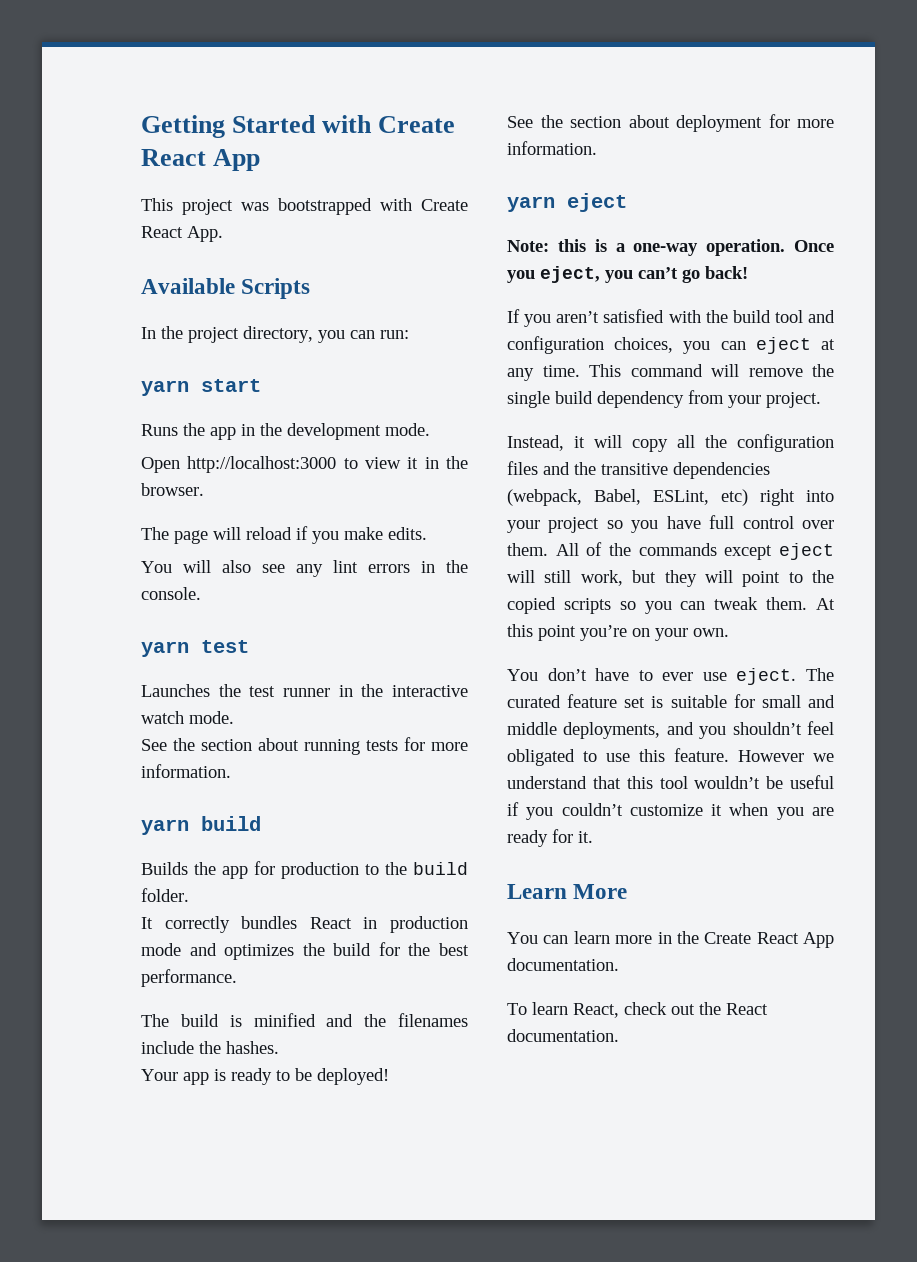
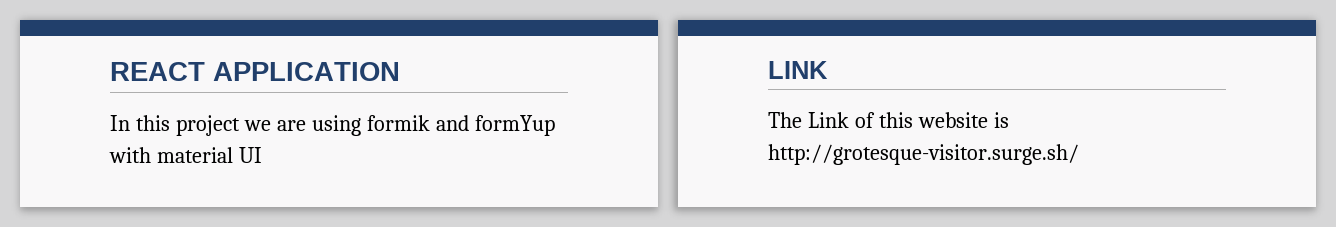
- Getting Started with Create React App
- This project was bootstrapped with Create React App.
- Available Scripts
- In the project directory, you can run:
- yarn start
- Runs the app in the development mode.
- Open http://localhost:3000 to view it in the browser.
- The page will reload if you make edits.
- You will also see any lint errors in the console.
- yarn test
- Launches the test runner in the interactive watch mode.
- See the section about running tests for more information.
- yarn build
- Builds the app for production to the build folder.
- It correctly bundles React in production mode and optimizes the build for the best performance.
- The build is minified and the filenames include the hashes.
- Your app is ready to be deployed!
- See the section about deployment for more information.
- yarn eject
- Note: this is a one-way operation. Once you eject, you can’t go back!
- If you aren’t satisfied with the build tool and configuration choices, you can eject at any time. This command will remove the single build dependency from your project.
- Instead, it will copy all the configuration files and the transitive dependencies (webpack, Babel, ESLint, etc) right into your project so you have full control over them. All of the commands except eject will still work, but they will point to the copied scripts so you can tweak them. At this point you’re on your own.
- You don’t have to ever use eject. The curated feature set is suitable for small and middle deployments, and you shouldn’t feel obligated to use this feature. However we understand that this tool wouldn’t be useful if you couldn’t customize it when you are ready for it.
- Learn More
- You can learn more in the Create React App documentation.
- To learn React, check out the React documentation.
+ REACT APPLICATION
+ In this project we are using formik and formYup with material UI
+ LINK
+ The Link of this website is http://grotesque-visitor.surge.sh/

